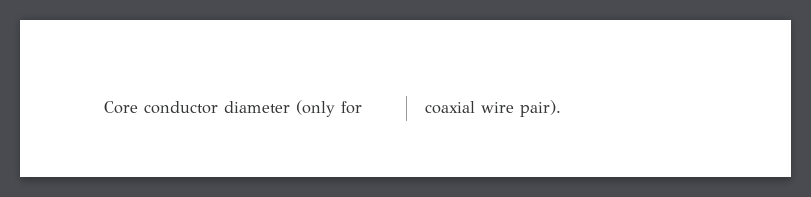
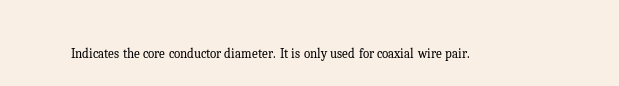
- Core conductor diameter (only for coaxial wire pair).
+ Indicates the core conductor diameter. It is only used for coaxial wire pair.

